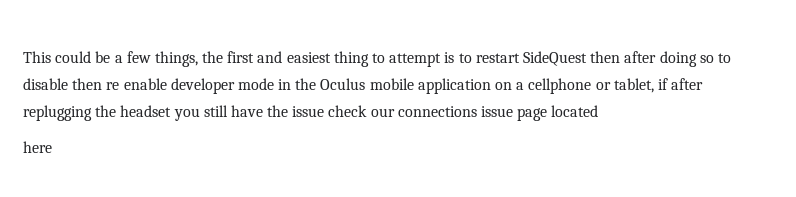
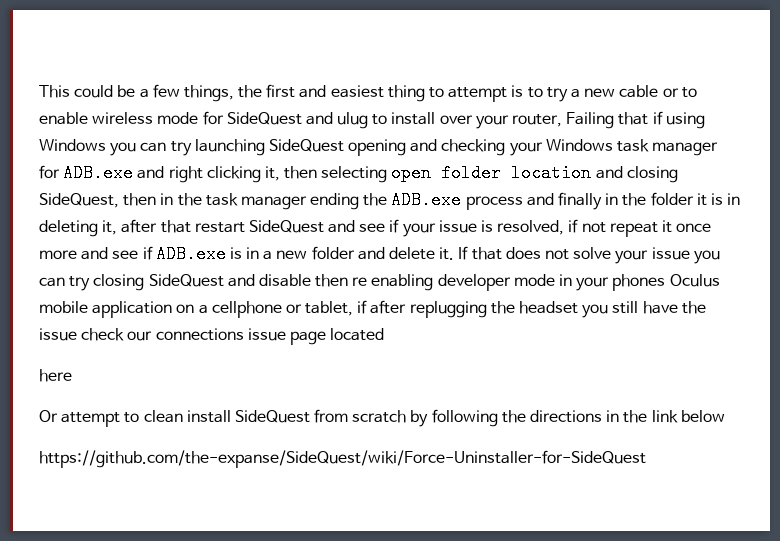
- This could be a few things, the first and easiest thing to attempt is to restart SideQuest then after doing so to disable then re enable developer mode in the Oculus mobile application on a cellphone or tablet, if after replugging the headset you still have the issue check our connections issue page located
+ This could be a few things, the first and easiest thing to attempt is to try a new cable or to enable wireless mode for SideQuest and ulug to install over your router, Failing that if using Windows you can try launching SideQuest opening and checking your Windows task manager for ADB.exe and right clicking it, then selecting open folder location and closing SideQuest, then in the task manager ending the ADB.exe process and finally in the folder it is in deleting it, after that restart SideQuest and see if your issue is resolved, if not repeat it once more and see if ADB.exe is in a new folder and delete it. If that does not solve your issue you can try closing SideQuest and disable then re enabling developer mode in your phones Oculus mobile application on a cellphone or tablet, if after replugging the headset you still have the issue check our connections issue page located
+ Or attempt to clean install SideQuest from scratch by following the directions in the link below
+ https://github.com/the-expanse/SideQuest/wiki/Force-Uninstaller-for-SideQuest

